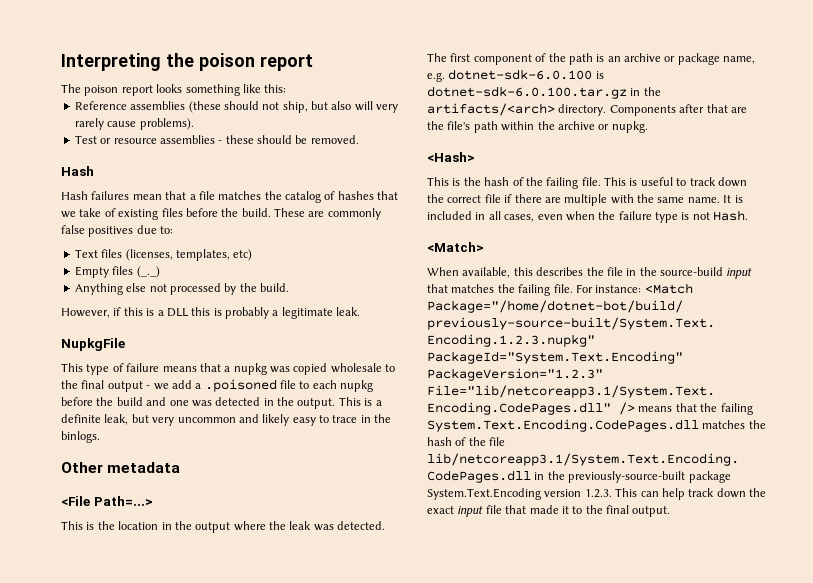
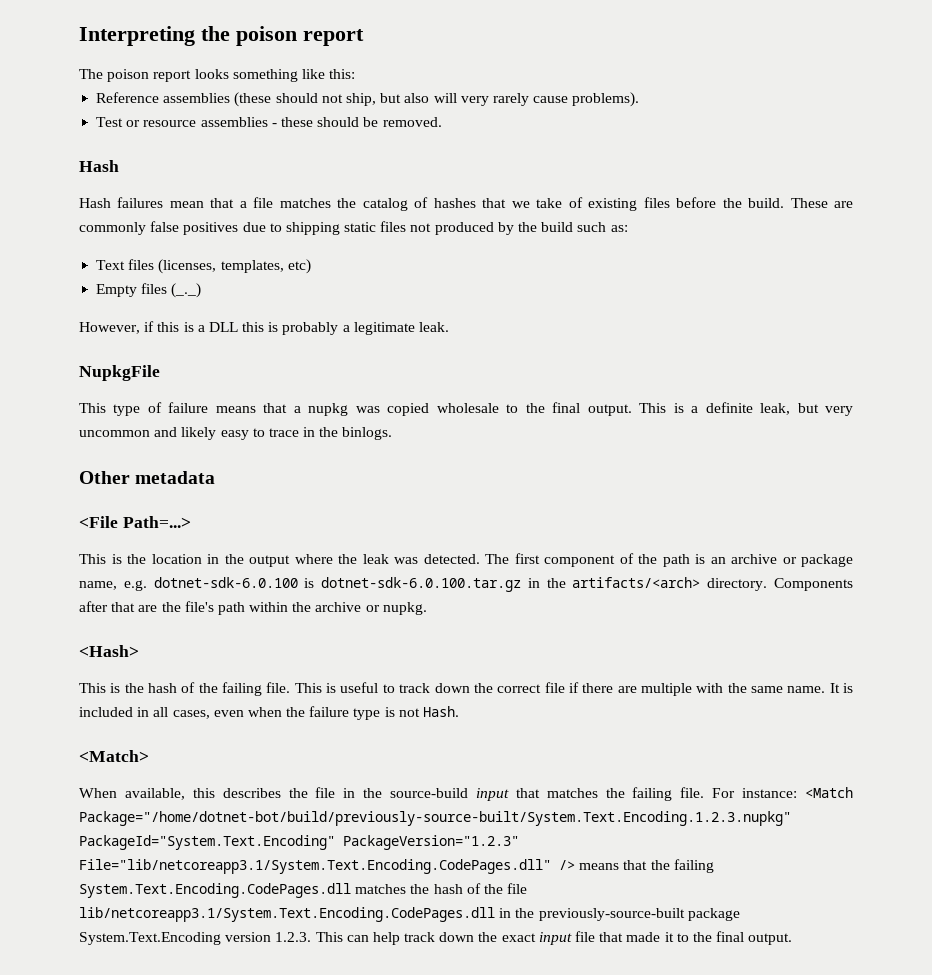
- These are commonly false positives due to:
+ These are commonly false positives due to shipping static files not produced by the build such as:
- Anything else not processed by the build.
- This type of failure means that a nupkg was copied wholesale to the final output - we add a .poisoned file to each nupkg before the build and one was detected in the output.
+ This type of failure means that a nupkg was copied wholesale to the final output.

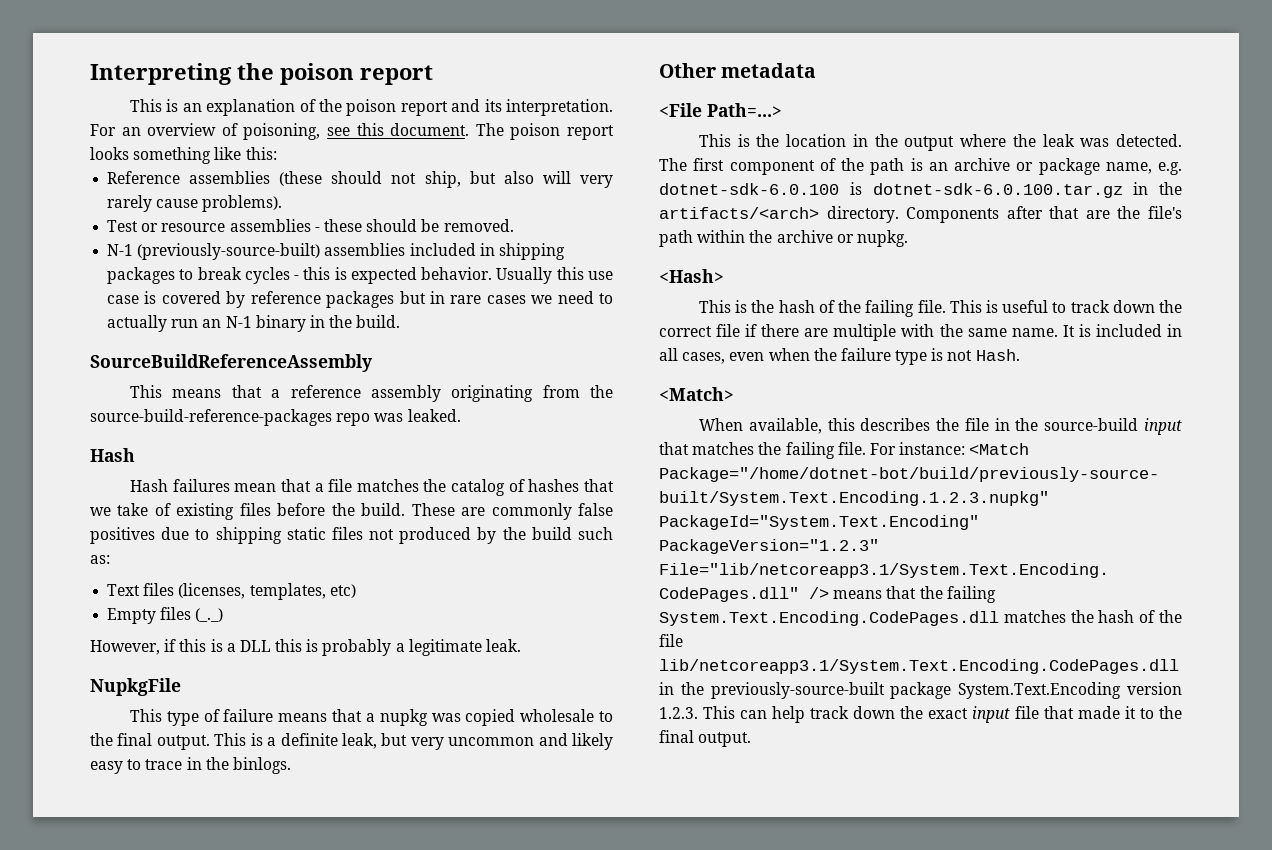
+ This is an explanation of the poison report and its interpretation. For an overview of poisoning, see this document.
+ N-1 (previously-source-built) assemblies included in shipping packages to break cycles - this is expected behavior. Usually this use case is covered by reference packages but in rare cases we need to actually run an N-1 binary in the build.
+ SourceBuildReferenceAssembly
+ This means that a reference assembly originating from the source-build-reference-packages repo was leaked.

